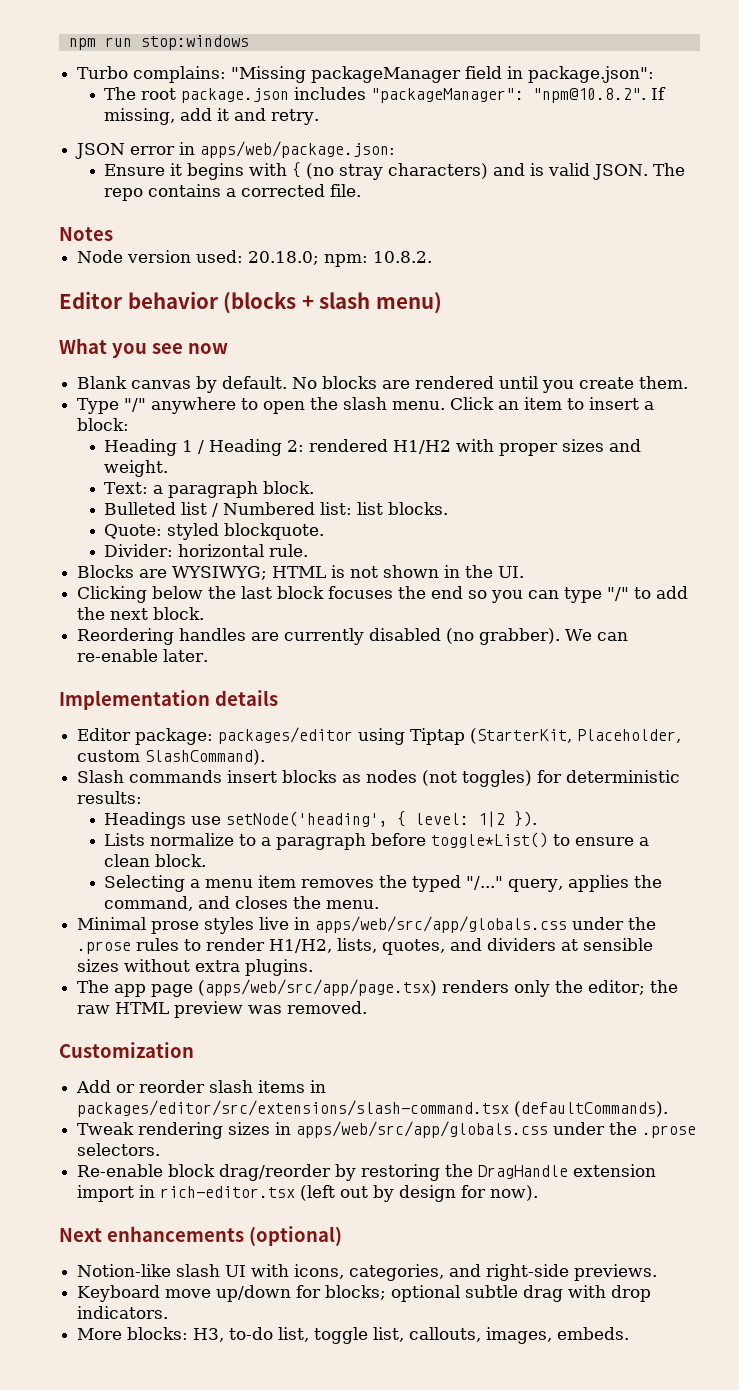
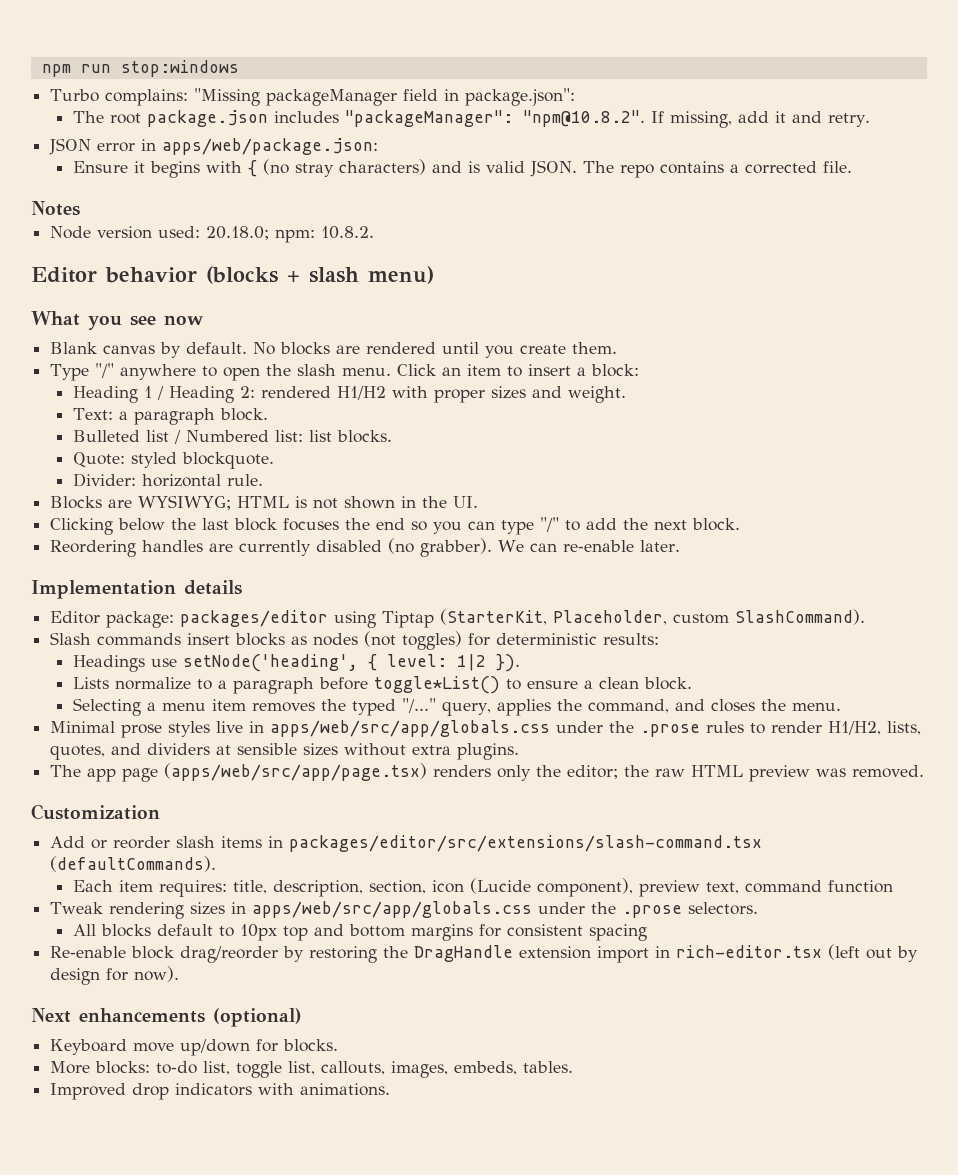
+ Each item requires: title, description, section, icon (Lucide component), preview text, command function
+ All blocks default to 10px top and bottom margins for consistent spacing
- Notion‑like slash UI with icons, categories, and right‑side previews.
- Keyboard move up/down for blocks; optional subtle drag with drop indicators.
+ Keyboard move up/down for blocks.
- More blocks: H3, to‑do list, toggle list, callouts, images, embeds.
+ More blocks: to‑do list, toggle list, callouts, images, embeds, tables.
+ Improved drop indicators with animations.

